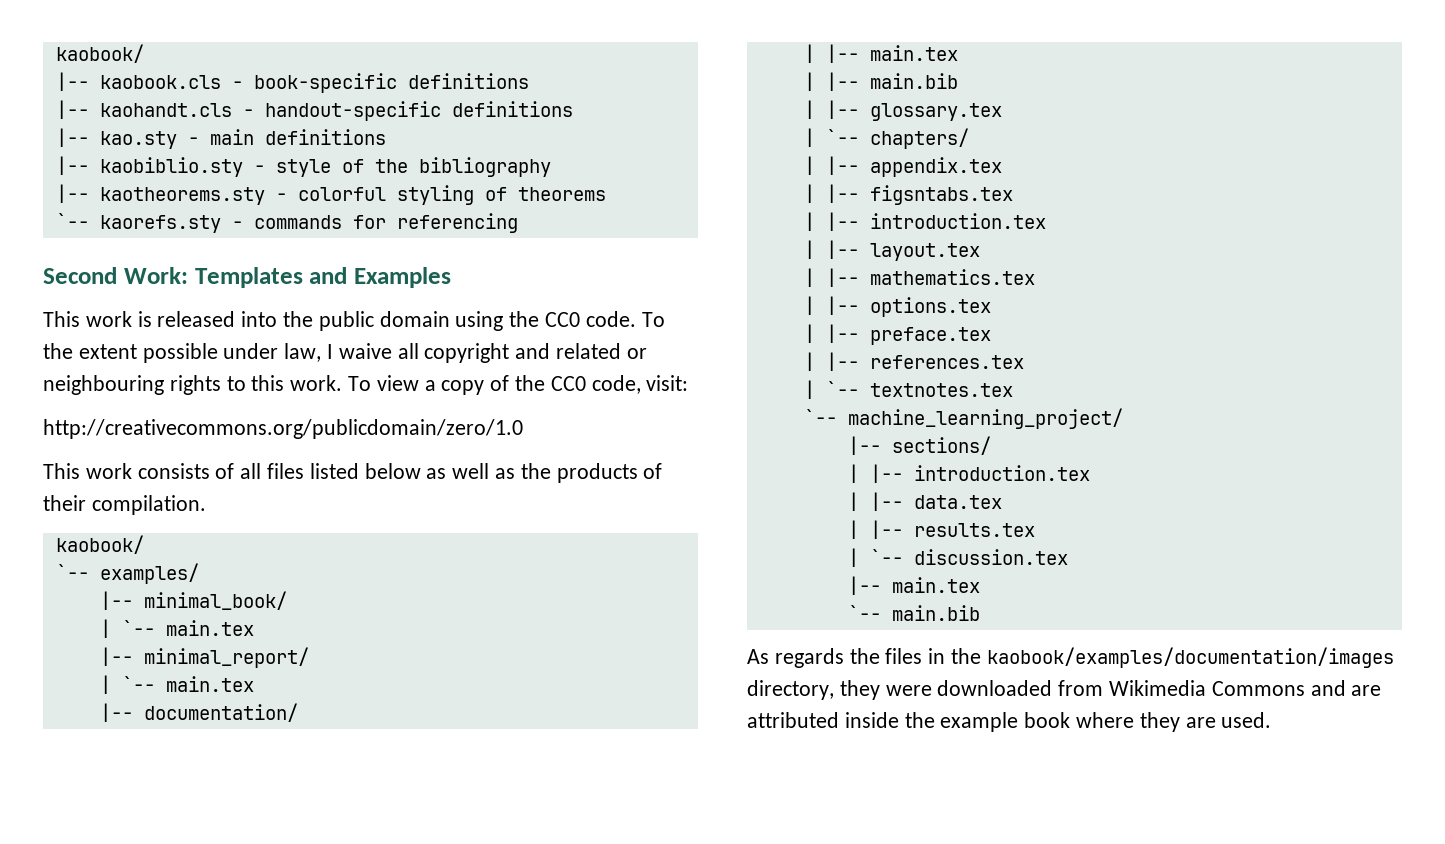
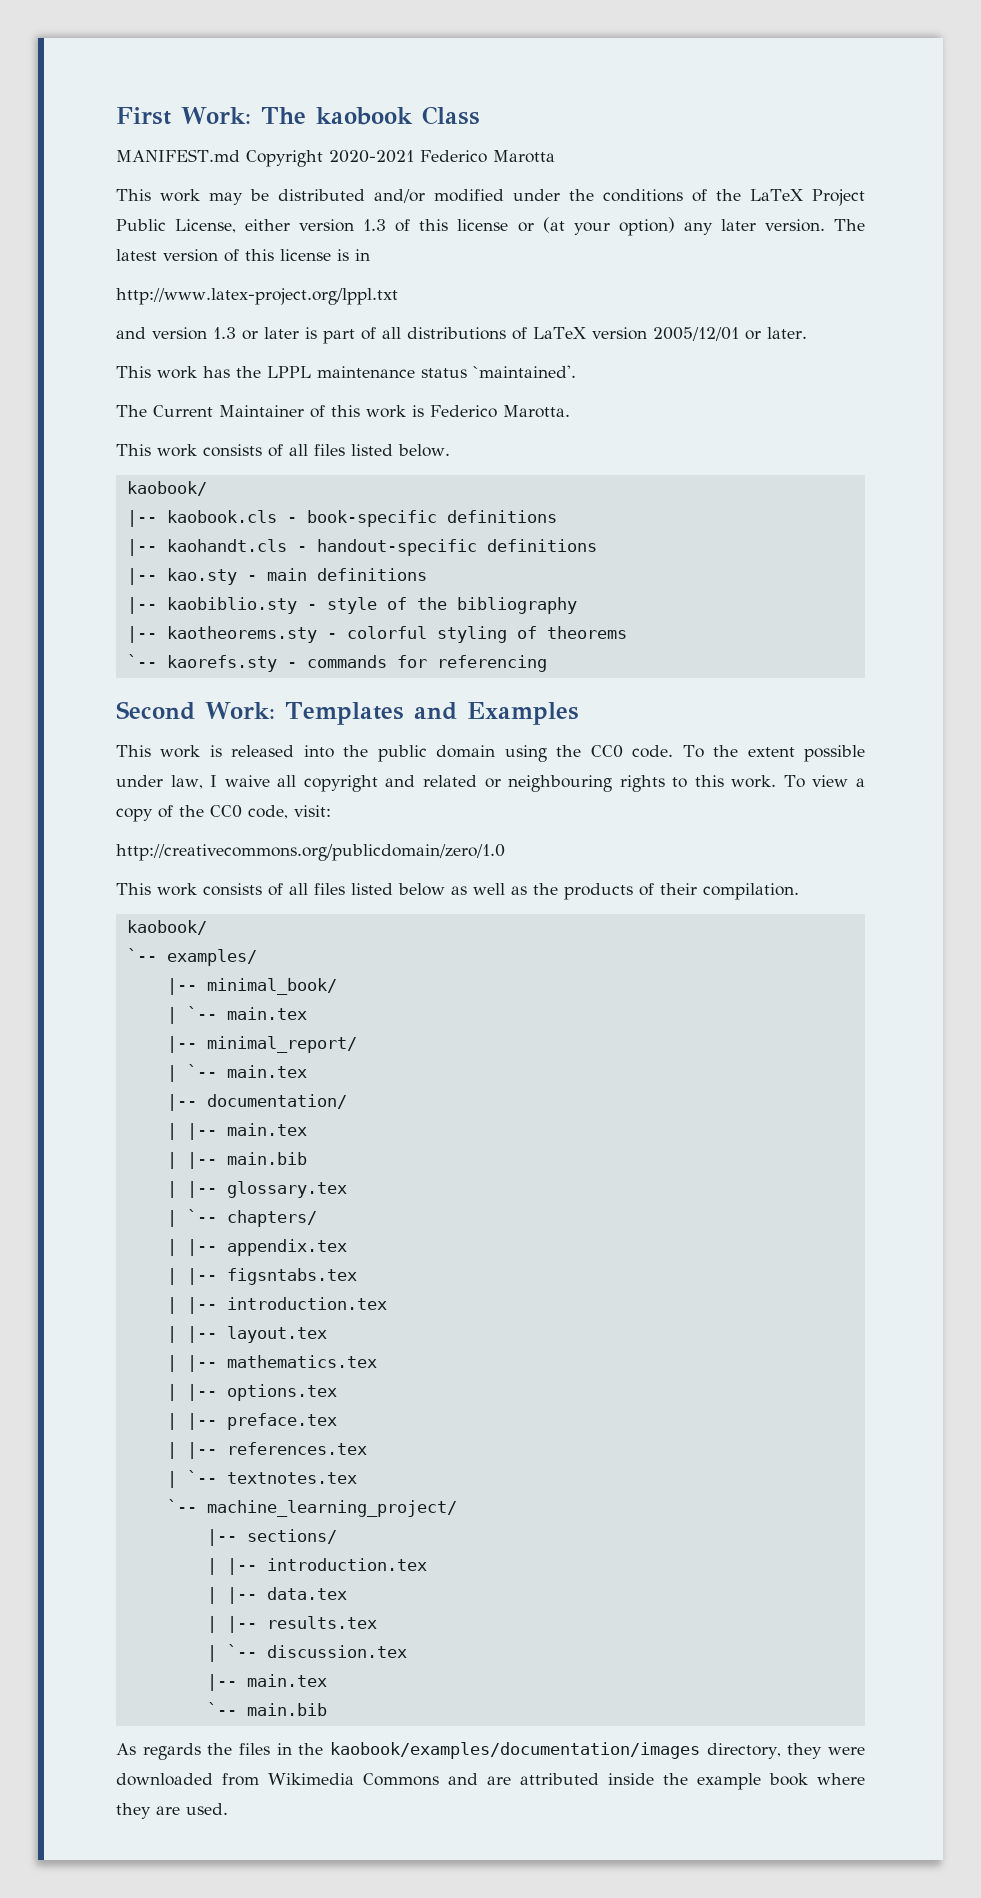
+ First Work: The kaobook Class
+ MANIFEST.md Copyright 2020-2021 Federico Marotta
+ This work may be distributed and/or modified under the conditions of the LaTeX Project Public License, either version 1.3 of this license or (at your option) any later version. The latest version of this license is in
+ http://www.latex-project.org/lppl.txt
+ and version 1.3 or later is part of all distributions of LaTeX version 2005/12/01 or later.
+ This work has the LPPL maintenance status `maintained'.
+ The Current Maintainer of this work is Federico Marotta.
+ This work consists of all files listed below.

